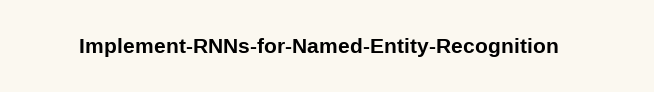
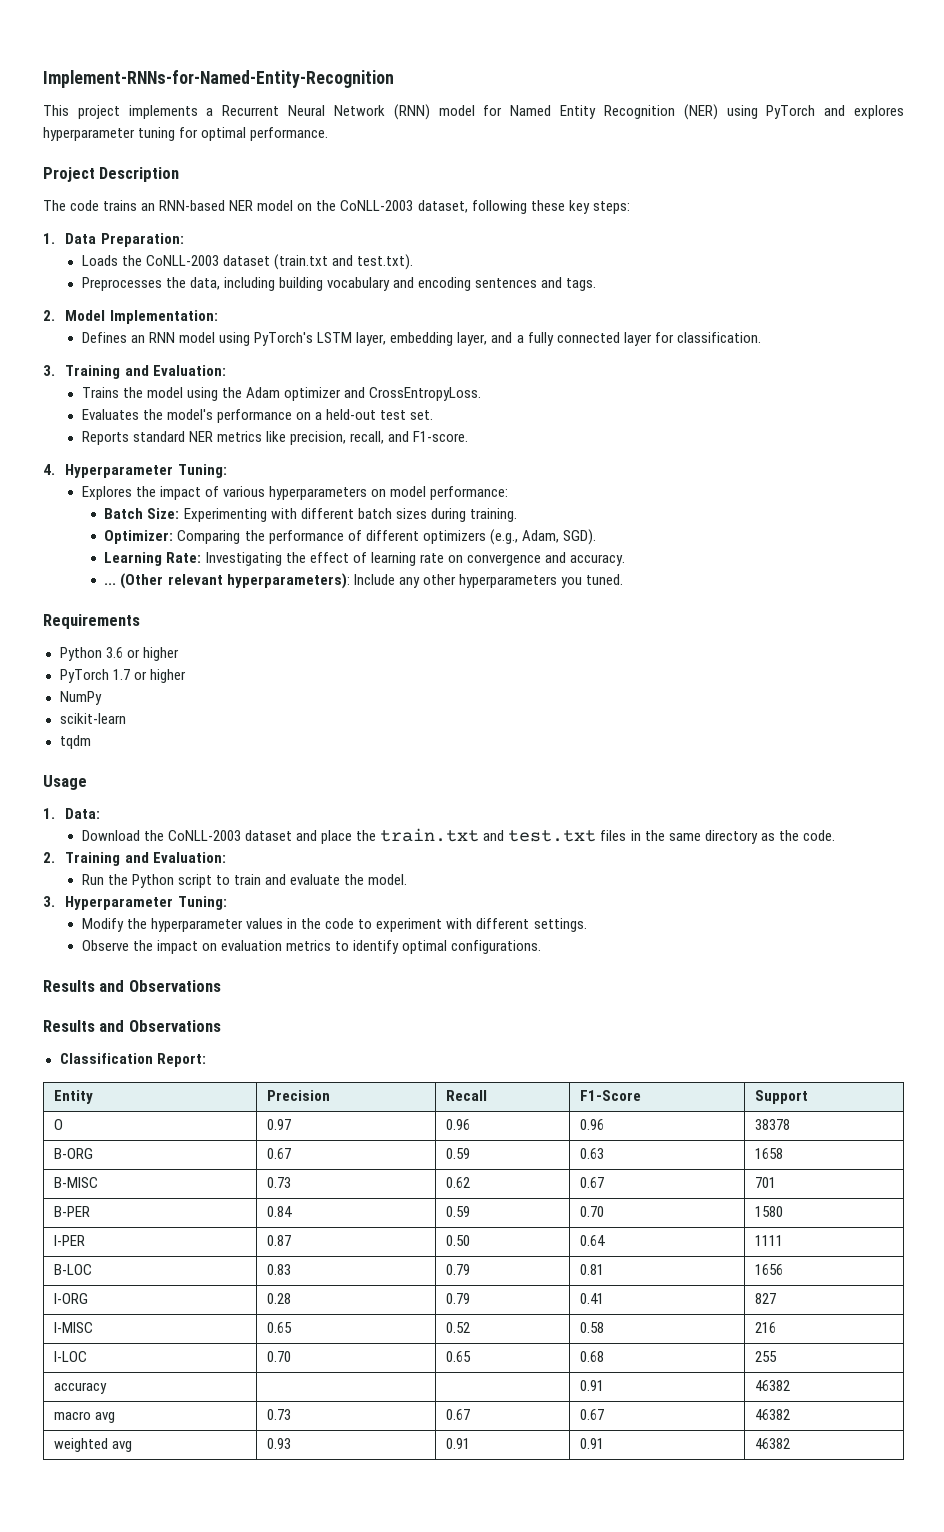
+ This project implements a Recurrent Neural Network (RNN) model for Named Entity Recognition (NER) using PyTorch and explores hyperparameter tuning for optimal performance.
+ Project Description
+ The code trains an RNN-based NER model on the CoNLL-2003 dataset, following these key steps:
+ 1. Data Preparation:
+ Loads the CoNLL-2003 dataset (train.txt and test.txt).
+ Preprocesses the data, including building vocabulary and encoding sentences and tags.
+ 2. Model Implementation:
+ Defines an RNN model using PyTorch's LSTM layer, embedding layer, and a fully connected layer for classification.
+ 3. Training and Evaluation:
+ Trains the model using the Adam optimizer and CrossEntropyLoss.
+ Evaluates the model's performance on a held-out test set.
+ Reports standard NER metrics like precision, recall, and F1-score.
+ 4. Hyperparameter Tuning:
+ Explores the impact of various hyperparameters on model performance:
+ Batch Size: Experimenting with different batch sizes during training.
+ Optimizer: Comparing the performance of different optimizers (e.g., Adam, SGD).
+ Learning Rate: Investigating the effect of learning rate on convergence and accuracy.
+ ... (Other relevant hyperparameters): Include any other hyperparameters you tuned.
+ Requirements
+ Python 3.6 or higher
+ PyTorch 1.7 or higher
+ NumPy
+ scikit-learn
+ tqdm
+ Usage
+ 1. Data:
+ Download the CoNLL-2003 dataset and place the train.txt and test.txt files in the same directory as the code.
+ 2. Training and Evaluation:
+ Run the Python script to train and evaluate the model.
+ 3. Hyperparameter Tuning:
+ Modify the hyperparameter values in the code to experiment with different settings.
+ Observe the impact on evaluation metrics to identify optimal configurations.
+ Results and Observations
+ Results and Observations
+ Classification Report:
+ Entity | Precision | Recall | F1-Score | Support
+ O | 0.97 | 0.96 | 0.96 | 38378
+ B-ORG | 0.67 | 0.59 | 0.63 | 1658
+ B-MISC | 0.73 | 0.62 | 0.67 | 701
+ B-PER | 0.84 | 0.59 | 0.70 | 1580
+ I-PER | 0.87 | 0.50 | 0.64 | 1111
+ B-LOC | 0.83 | 0.79 | 0.81 | 1656
+ I-ORG | 0.28 | 0.79 | 0.41 | 827
+ I-MISC | 0.65 | 0.52 | 0.58 | 216
+ I-LOC | 0.70 | 0.65 | 0.68 | 255
+ accuracy | | | 0.91 | 46382
+ macro avg | 0.73 | 0.67 | 0.67 | 46382
+ weighted avg | 0.93 | 0.91 | 0.91 | 46382

